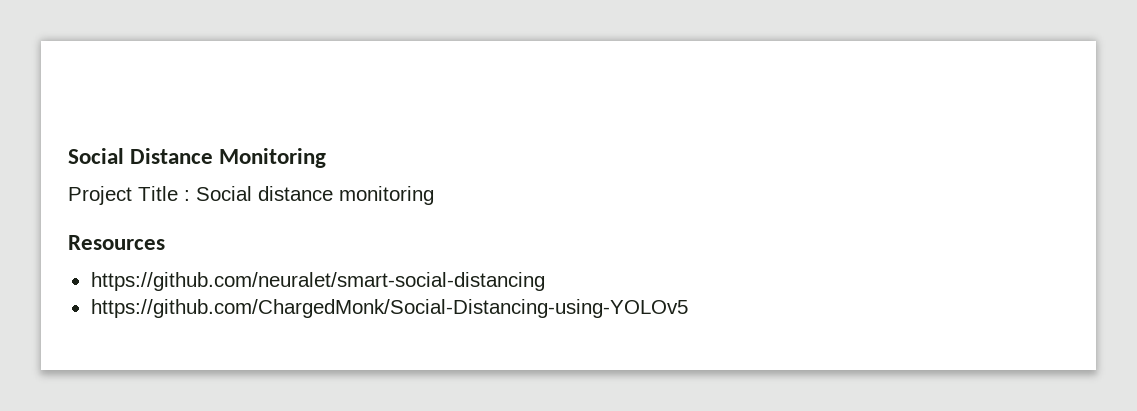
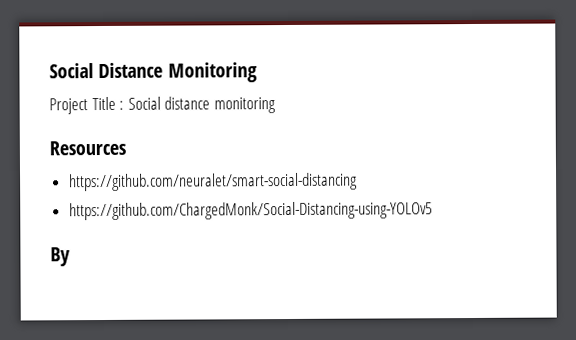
+ By

